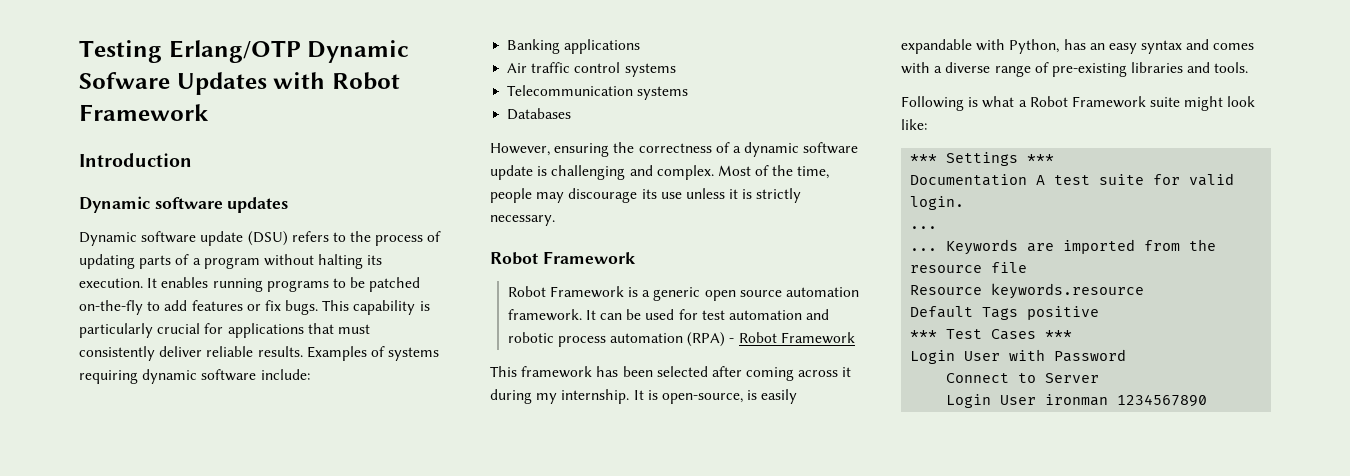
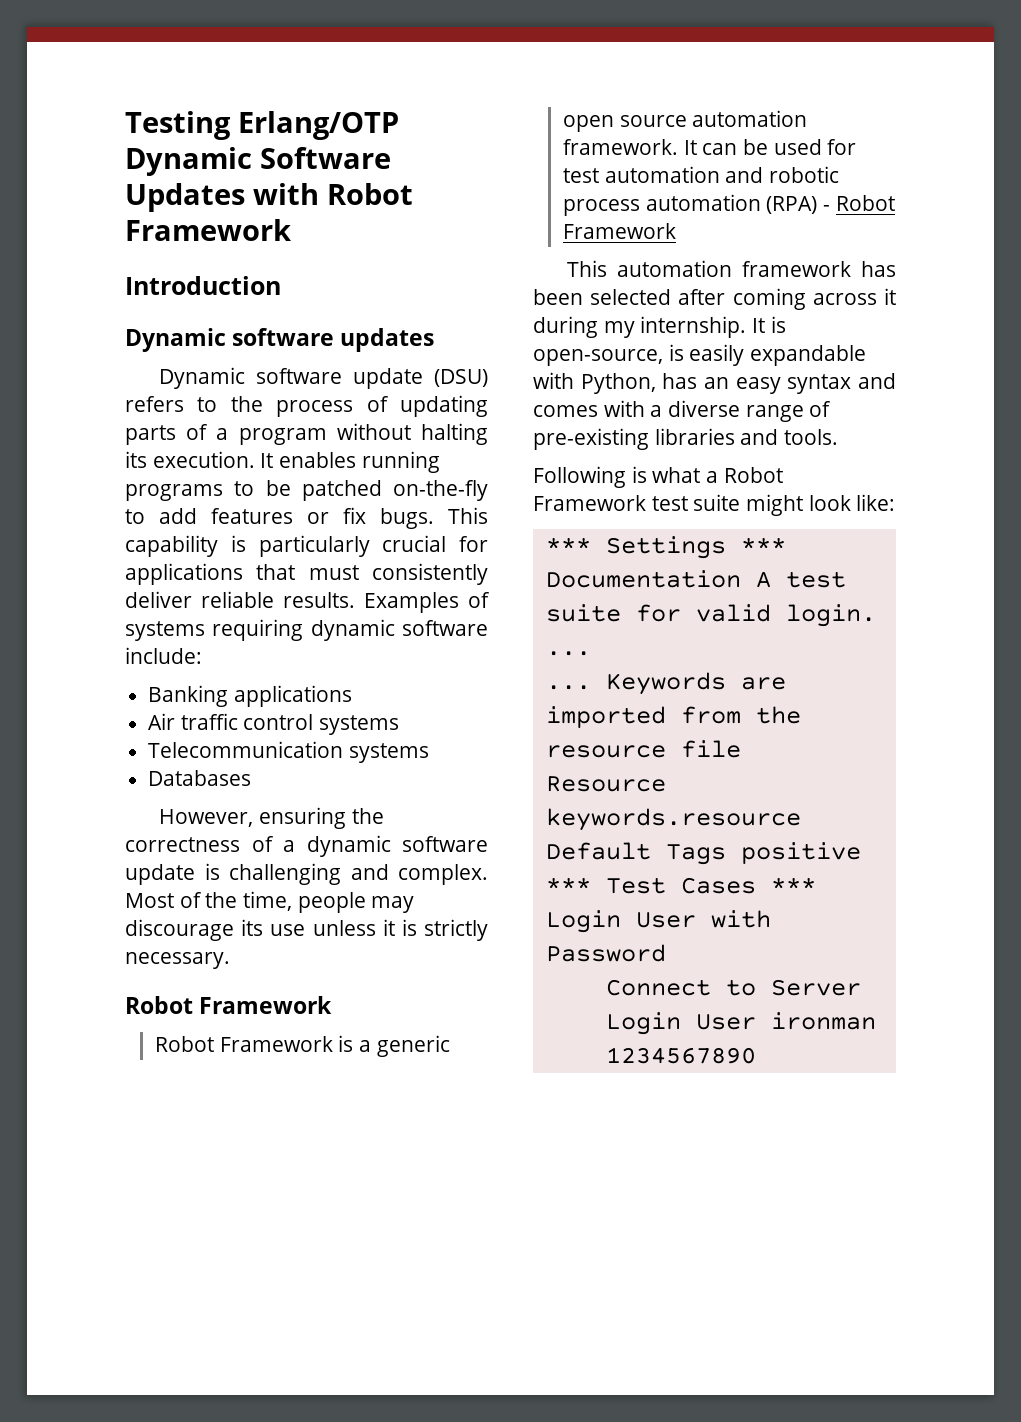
- Testing Erlang/OTP Dynamic Sofware Updates with Robot Framework
+ Testing Erlang/OTP Dynamic Software Updates with Robot Framework
- This framework has been selected after coming across it during my internship.
+ This automation framework has been selected after coming across it during my internship.
- Following is what a Robot Framework suite might look like:
+ Following is what a Robot Framework test suite might look like:

